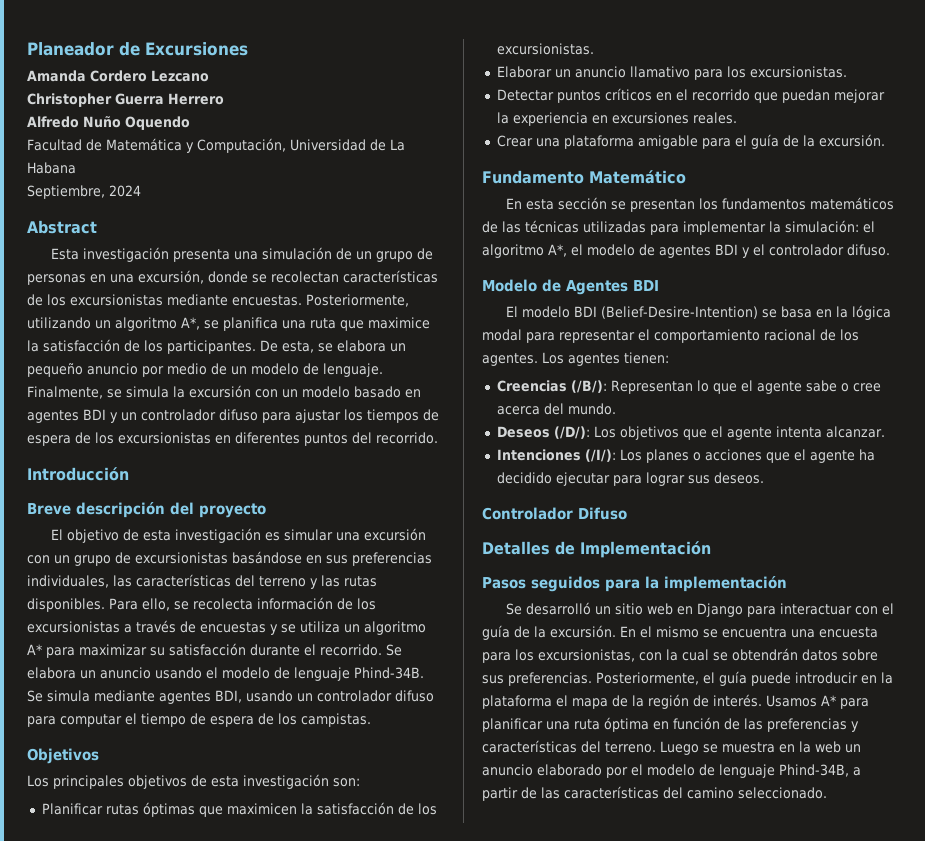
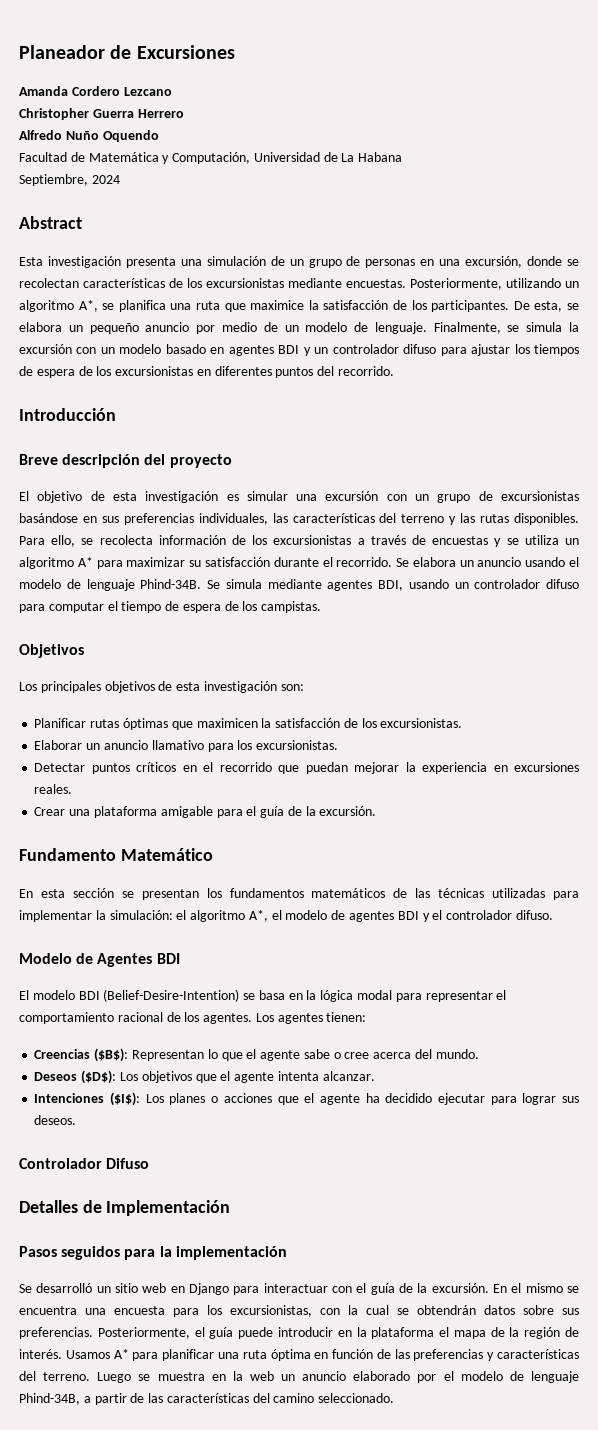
- Creencias (/B/): Representan lo que el agente sabe o cree acerca del mundo.
+ Creencias ($B$): Representan lo que el agente sabe o cree acerca del mundo.
- Deseos (/D/): Los objetivos que el agente intenta alcanzar.
+ Deseos ($D$): Los objetivos que el agente intenta alcanzar.
- Intenciones (/I/): Los planes o acciones que el agente ha decidido ejecutar para lograr sus deseos.
+ Intenciones ($I$): Los planes o acciones que el agente ha decidido ejecutar para lograr sus deseos.

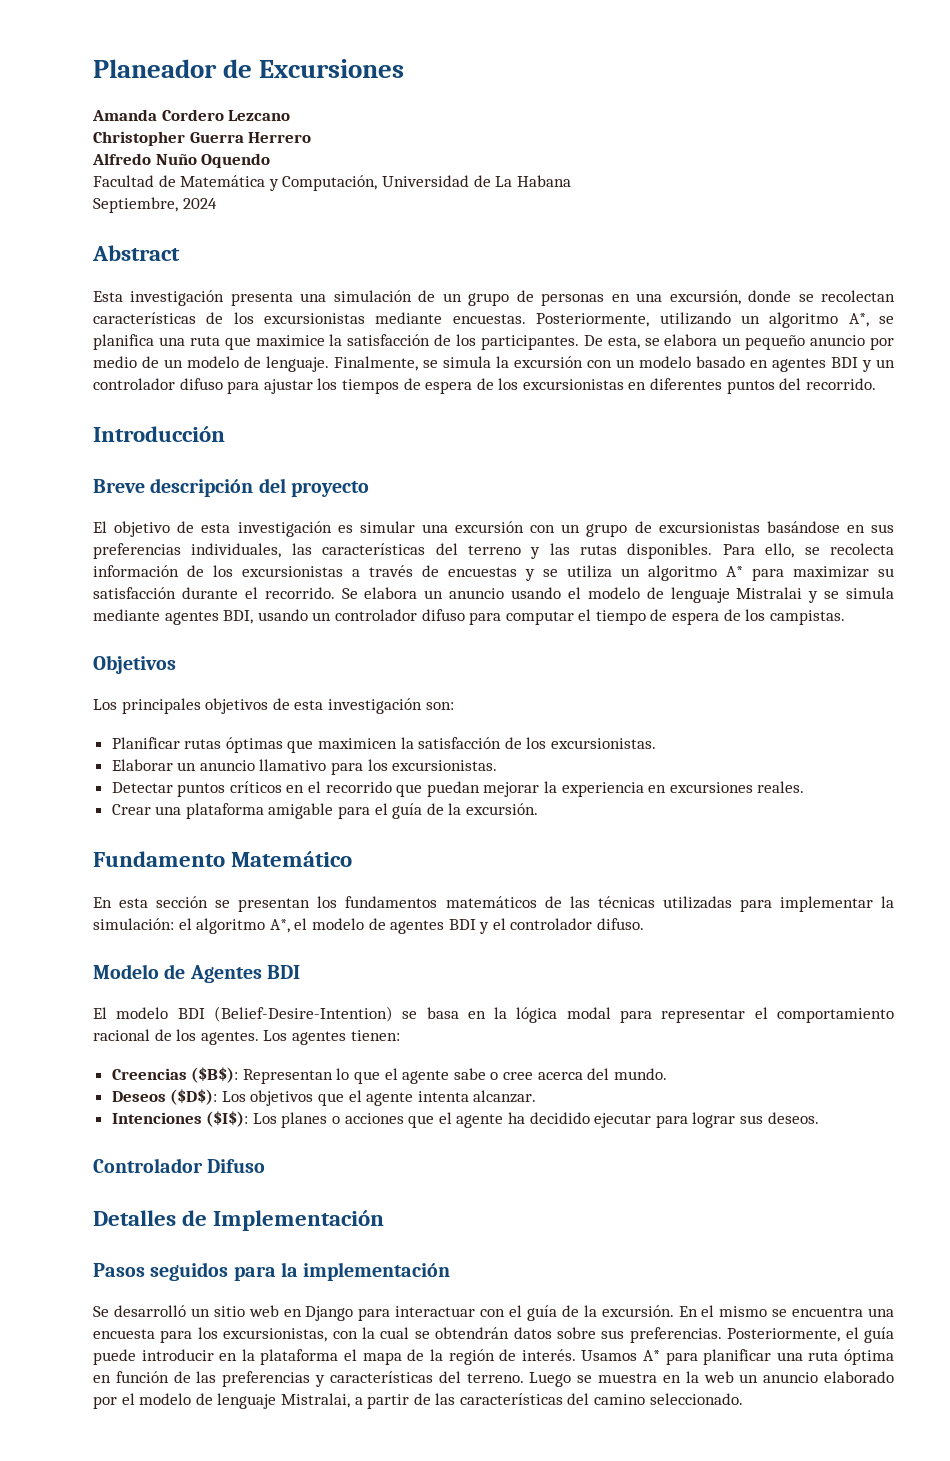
- Se elabora un anuncio usando el modelo de lenguaje Phind-34B. Se simula mediante agentes BDI, usando un controlador difuso para computar el tiempo de espera de los campistas.
+ Se elabora un anuncio usando el modelo de lenguaje Mistralai y se simula mediante agentes BDI, usando un controlador difuso para computar el tiempo de espera de los campistas.
- Luego se muestra en la web un anuncio elaborado por el modelo de lenguaje Phind-34B, a partir de las características del camino seleccionado.
+ Luego se muestra en la web un anuncio elaborado por el modelo de lenguaje Mistralai, a partir de las características del camino seleccionado.

